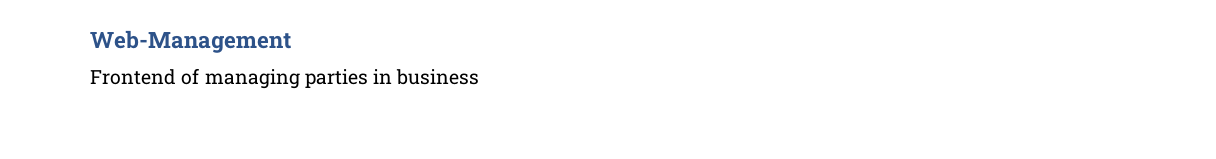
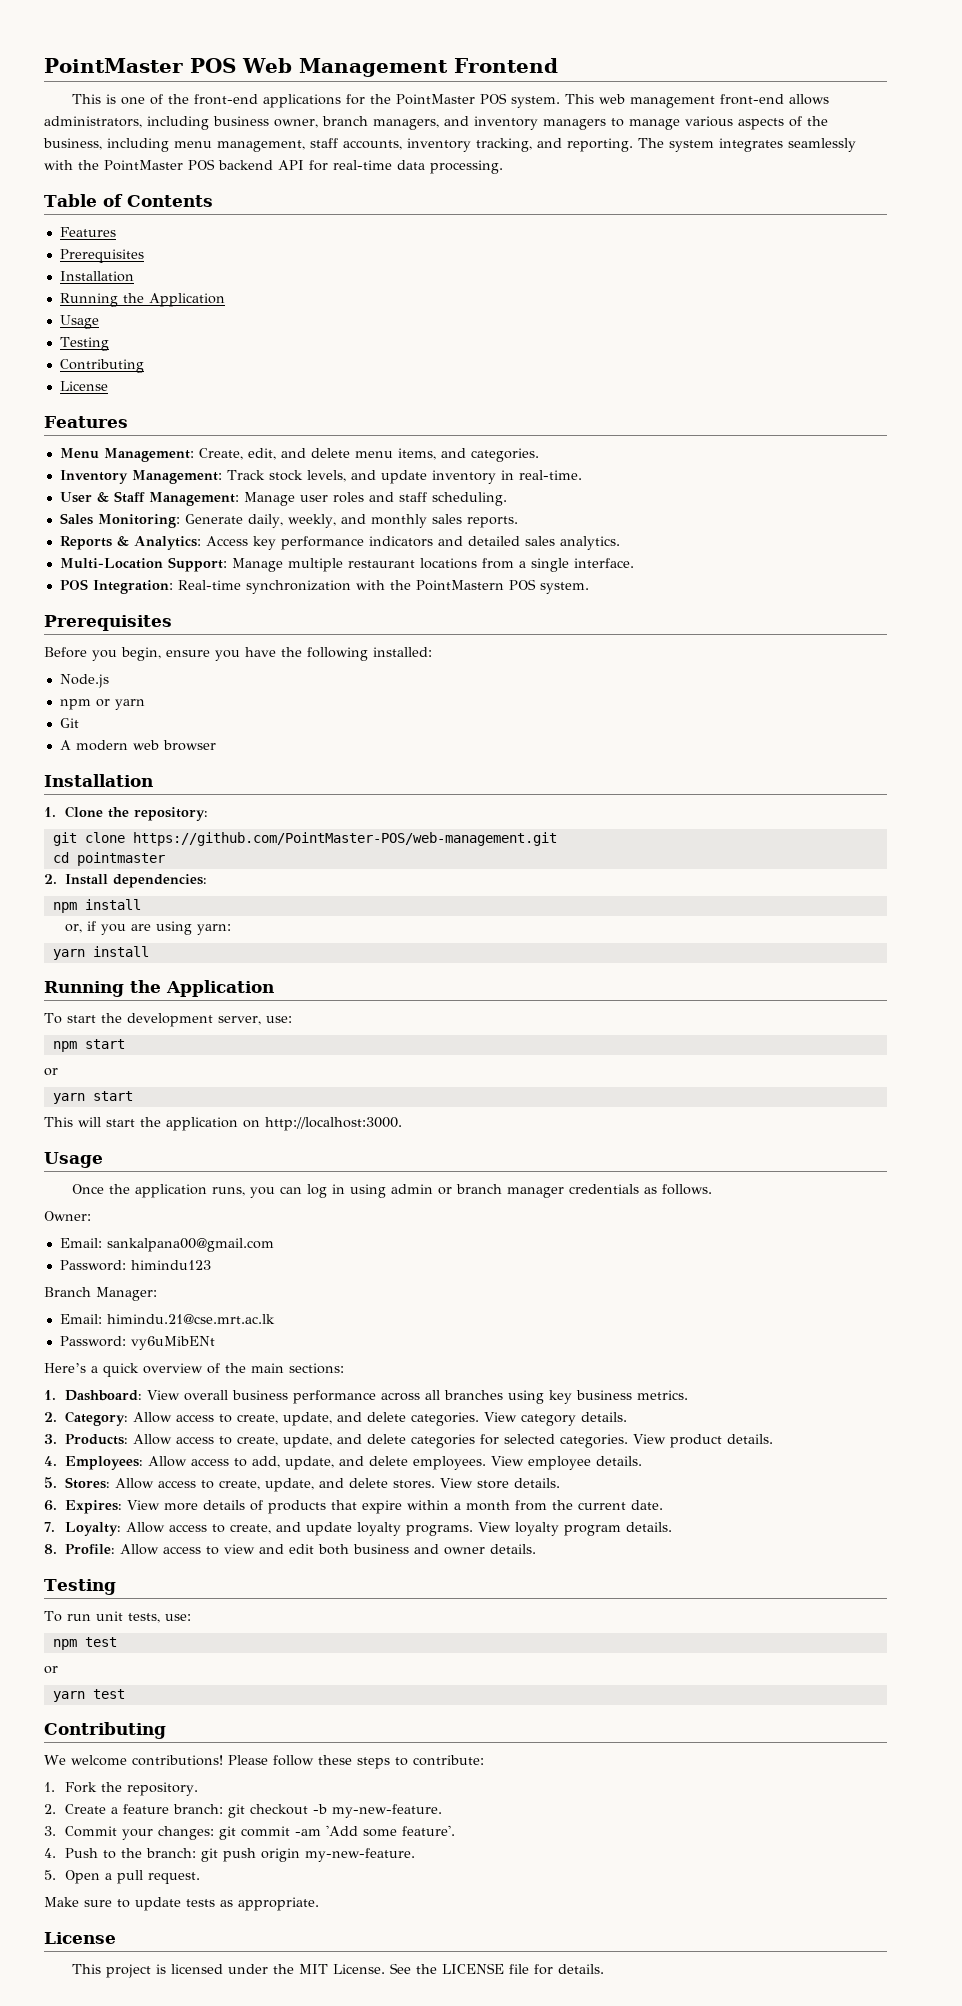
- Web-Management
- Frontend of managing parties in business
+ PointMaster POS Web Management Frontend
+ This is one of the front-end applications for the PointMaster POS system. This web management front-end allows administrators, including business owner, branch managers, and inventory managers to manage various aspects of the business, including menu management, staff accounts, inventory tracking, and reporting. The system integrates seamlessly with the PointMaster POS backend API for real-time data processing.
+ Table of Contents
+ Features
+ Prerequisites
+ Installation
+ Running the Application
+ Usage
+ Testing
+ Contributing
+ License
+ Features
+ Menu Management: Create, edit, and delete menu items, and categories.
+ Inventory Management: Track stock levels, and update inventory in real-time.
+ User & Staff Management: Manage user roles and staff scheduling.
+ Sales Monitoring: Generate daily, weekly, and monthly sales reports.
+ Reports & Analytics: Access key performance indicators and detailed sales analytics.
+ Multi-Location Support: Manage multiple restaurant locations from a single interface.
+ POS Integration: Real-time synchronization with the PointMastern POS system.
+ Prerequisites
+ Before you begin, ensure you have the following installed:
+ Node.js
+ npm or yarn
+ Git
+ A modern web browser
+ Installation
+ 1. Clone the repository:
+ git clone https://github.com/PointMaster-POS/web-management.git
+ cd pointmaster
+ 2. Install dependencies:
+ npm install
+ or, if you are using yarn:
+ yarn install
+ Running the Application
+ To start the development server, use:
+ npm start
+ or
+ yarn start
+ This will start the application on http://localhost:3000.
+ Usage
+ Once the application runs, you can log in using admin or branch manager credentials as follows.
+ Owner:
+ Email: sankalpana00@gmail.com
+ Password: himindu123
+ Branch Manager:
+ Email: himindu.21@cse.mrt.ac.lk
+ Password: vy6uMibENt
+ Here’s a quick overview of the main sections:
+ 1. Dashboard: View overall business performance across all branches using key business metrics.
+ 2. Category: Allow access to create, update, and delete categories. View category details.
+ 3. Products: Allow access to create, update, and delete categories for selected categories. View product details.
+ 4. Employees: Allow access to add, update, and delete employees. View employee details.
+ 5. Stores: Allow access to create, update, and delete stores. View store details.
+ 6. Expires: View more details of products that expire within a month from the current date.
+ 7. Loyalty: Allow access to create, and update loyalty programs. View loyalty program details.
+ 8. Profile: Allow access to view and edit both business and owner details.
+ Testing
+ To run unit tests, use:
+ npm test
+ or
+ yarn test
+ Contributing
+ We welcome contributions! Please follow these steps to contribute:
+ 1. Fork the repository.
+ 2. Create a feature branch: git checkout -b my-new-feature.
+ 3. Commit your changes: git commit -am 'Add some feature'.
+ 4. Push to the branch: git push origin my-new-feature.
+ 5. Open a pull request.
+ Make sure to update tests as appropriate.
+ License
+ This project is licensed under the MIT License. See the LICENSE file for details.

